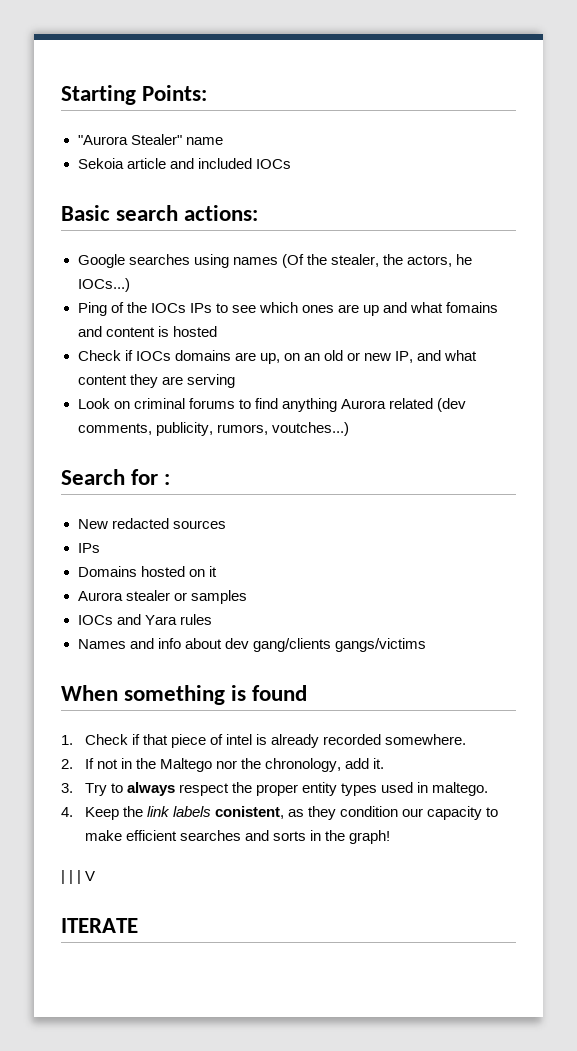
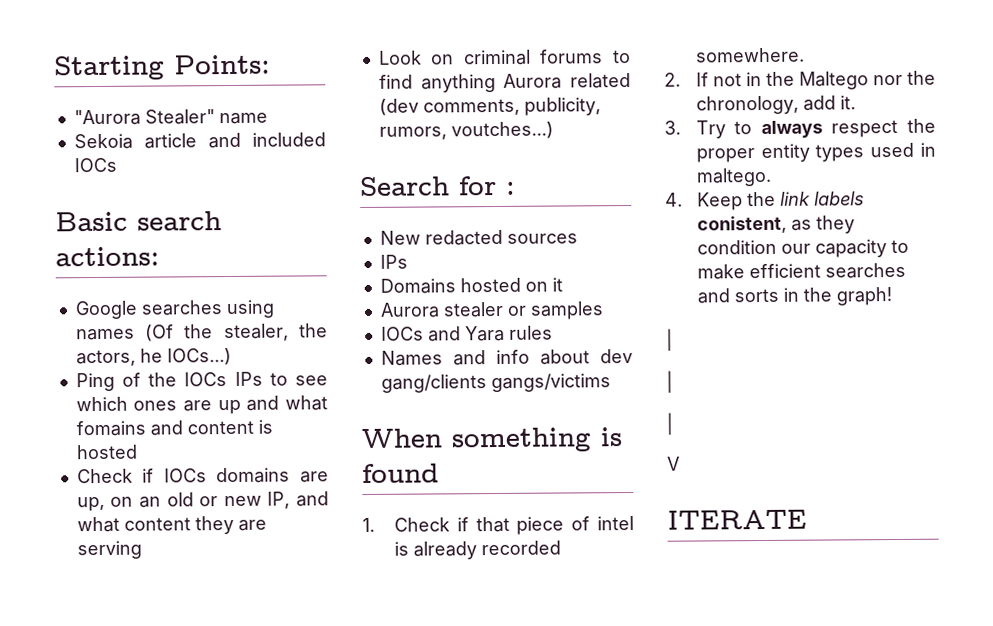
  4. Keep the link labels conistent, as they condition our capacity to make efficient searches and sorts in the graph!
- | | | V
+ |
+ |
+ |
+ V

